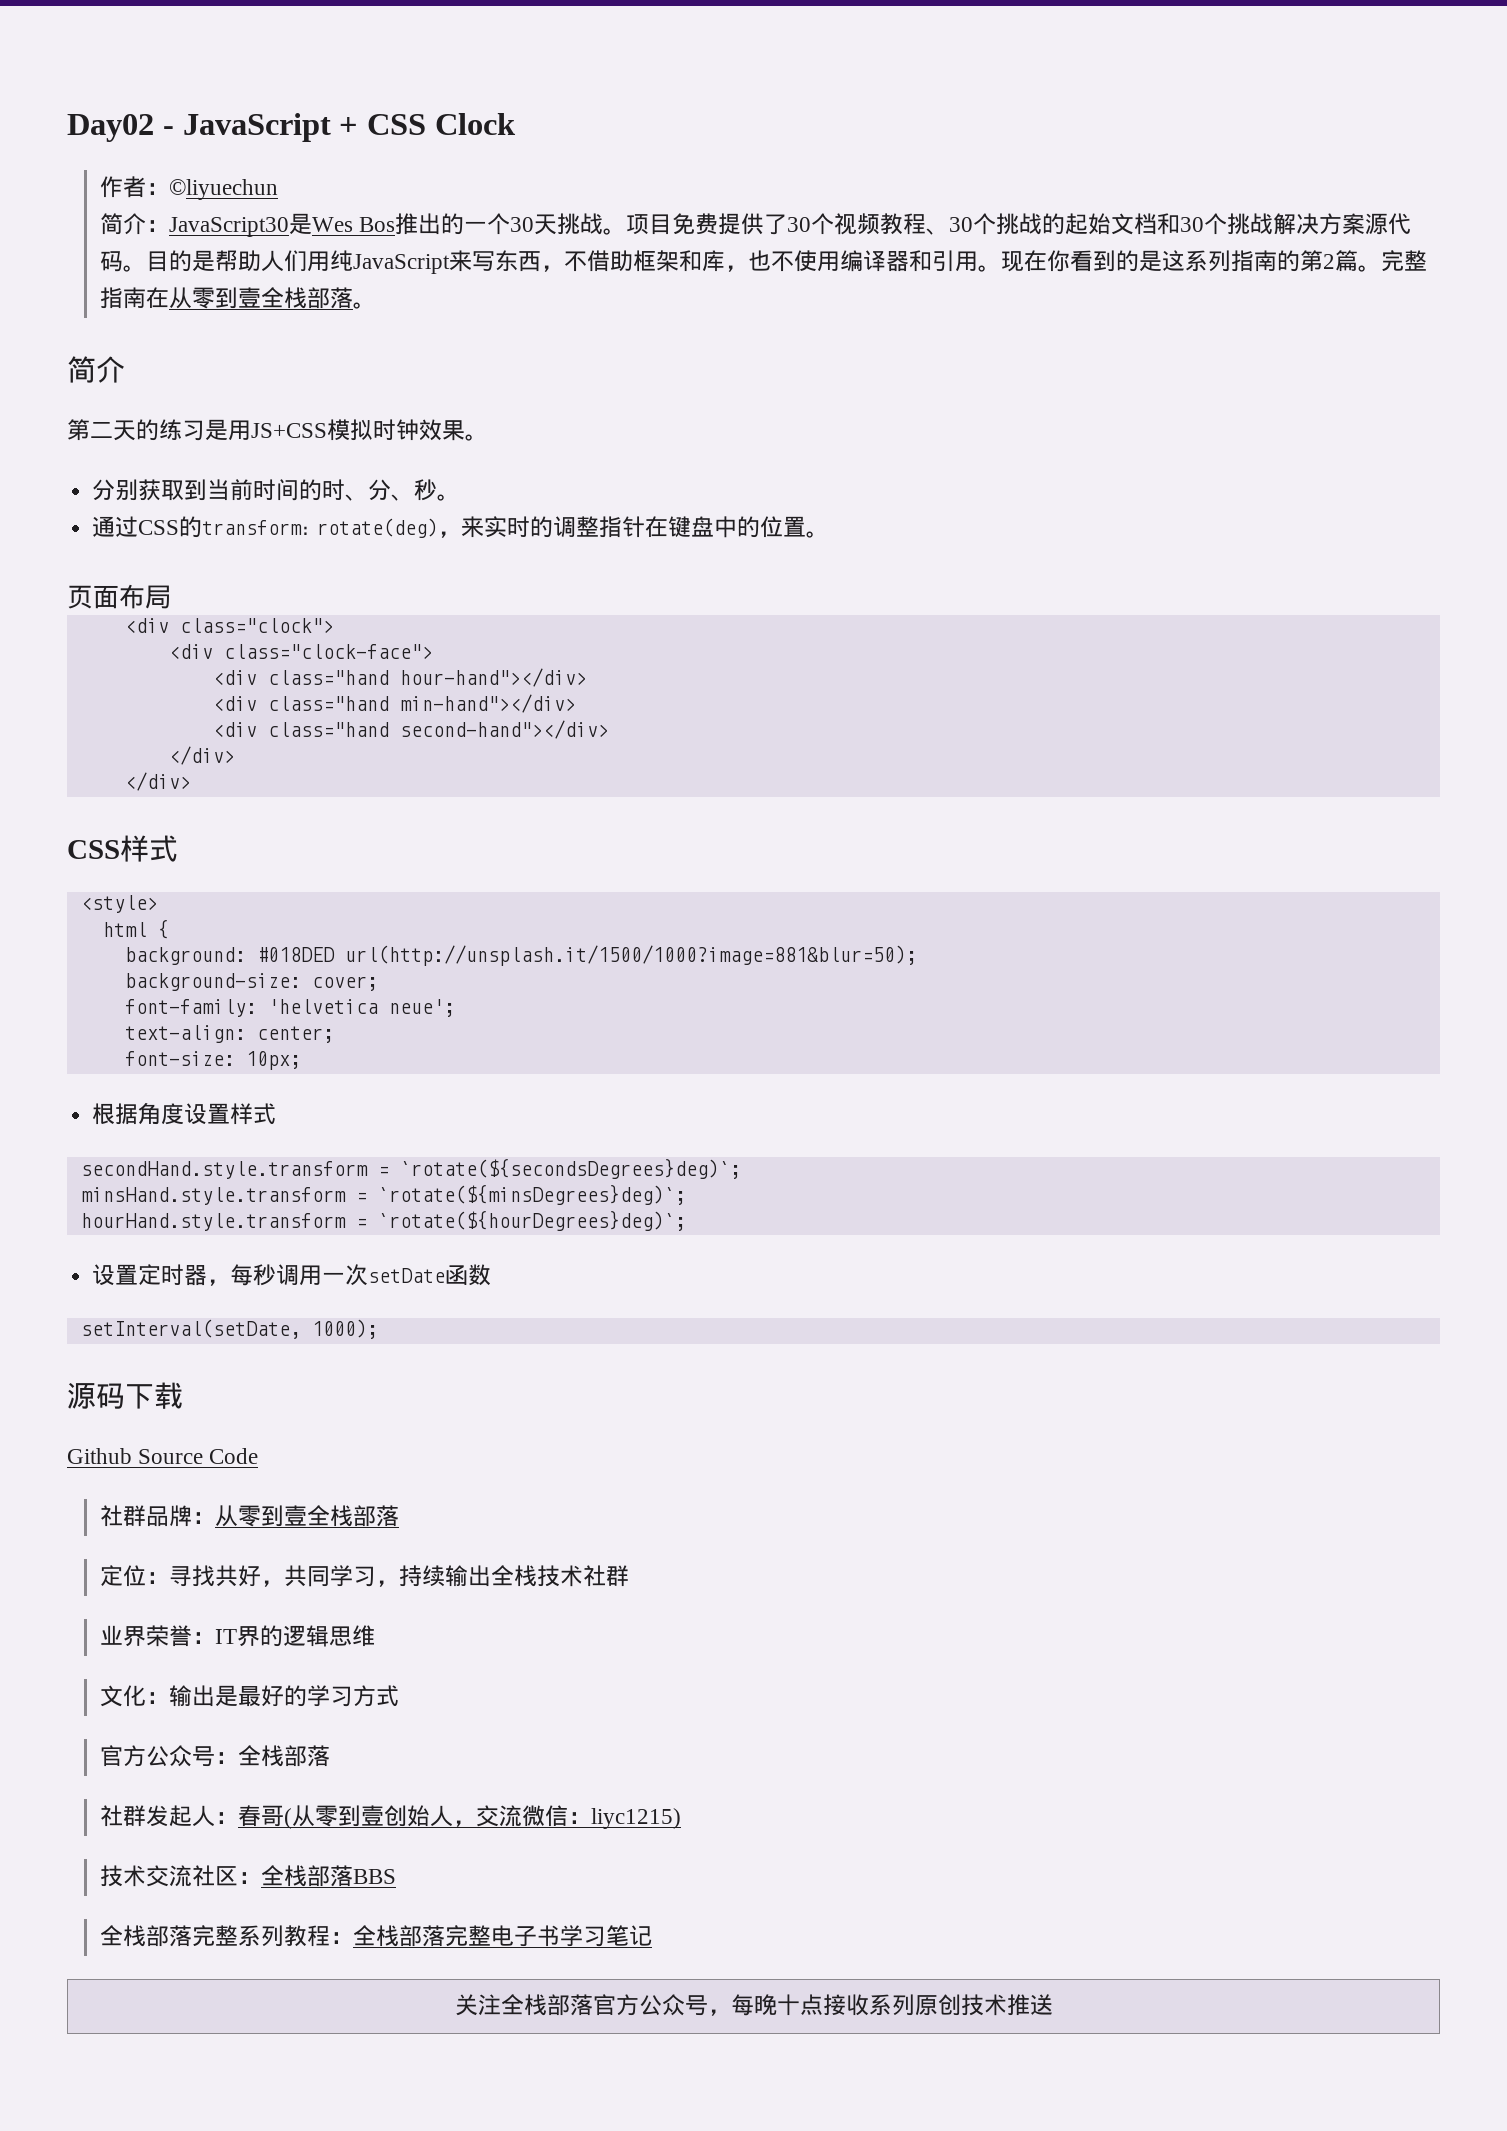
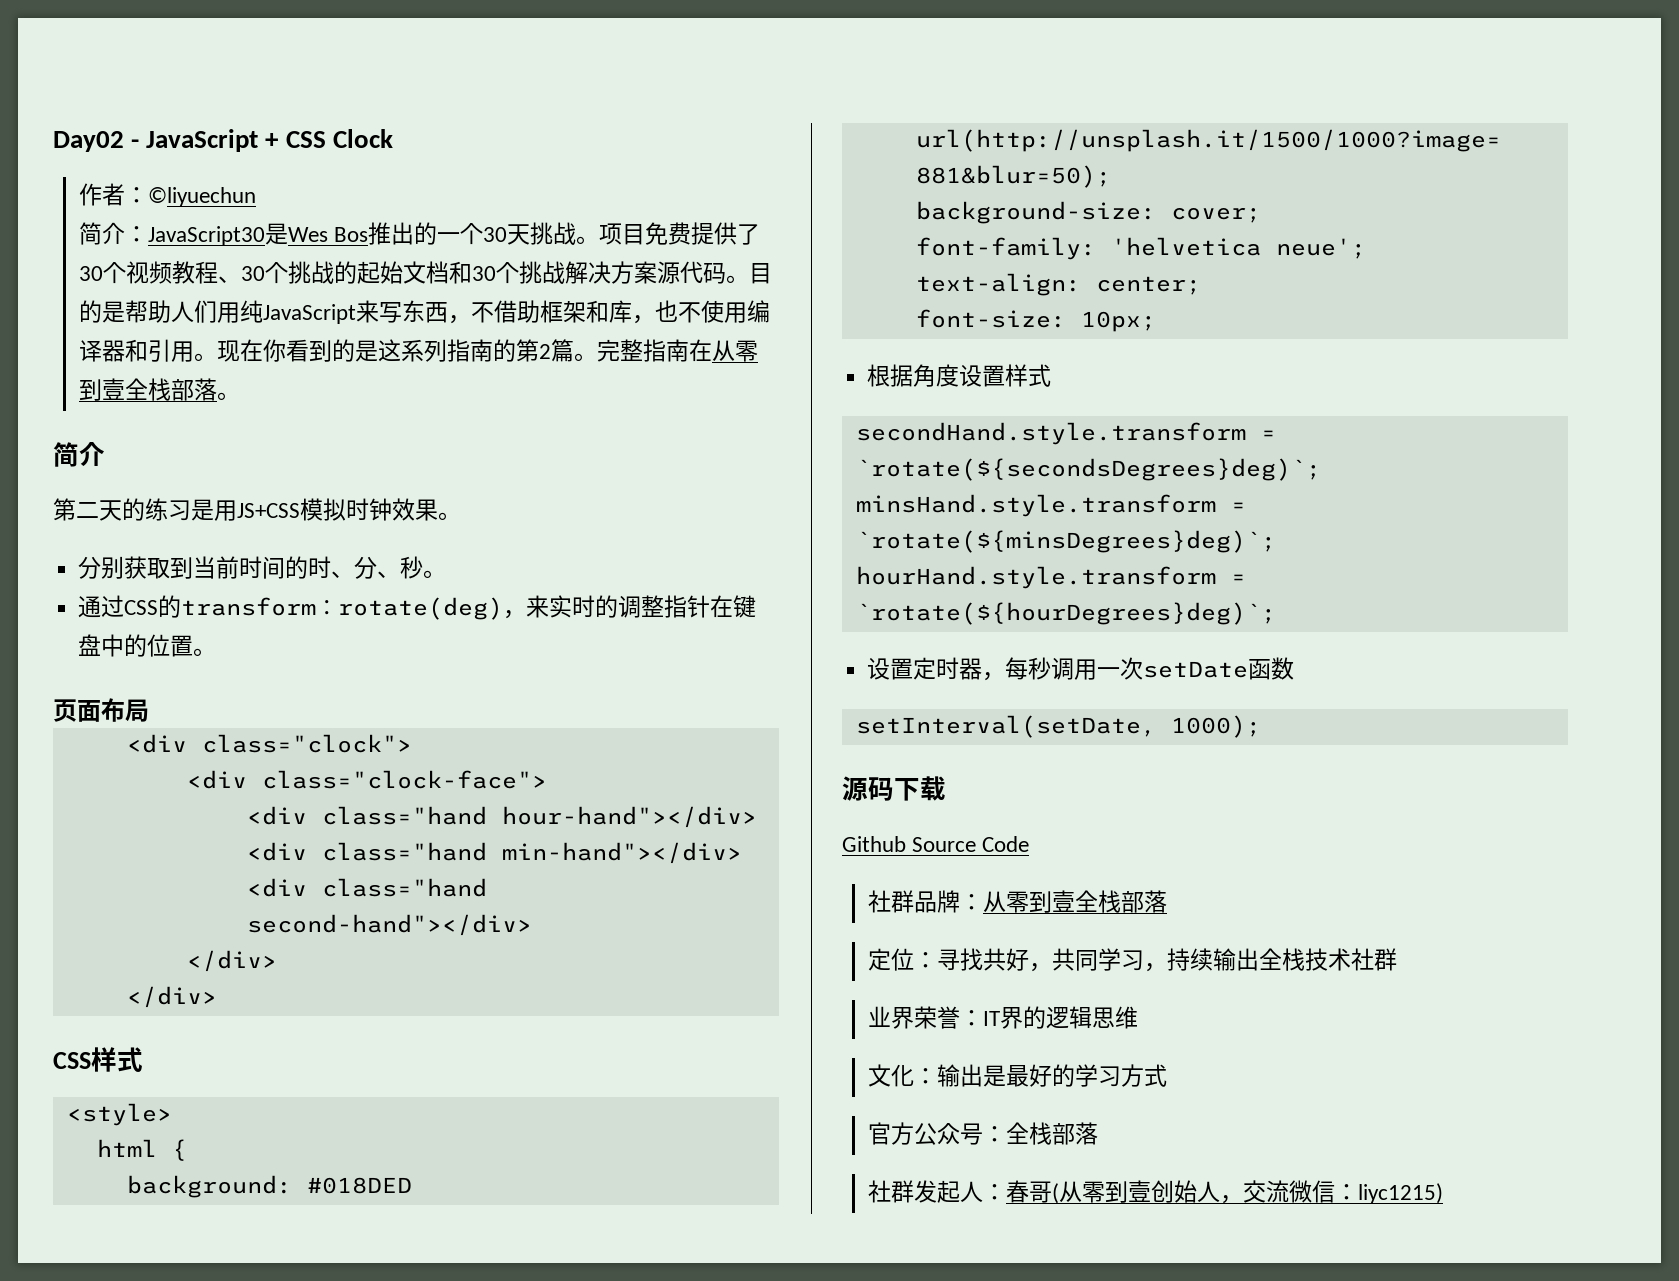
- 技术交流社区：全栈部落BBS
- 全栈部落完整系列教程：全栈部落完整电子书学习笔记
- 关注全栈部落官方公众号，每晚十点接收系列原创技术推送

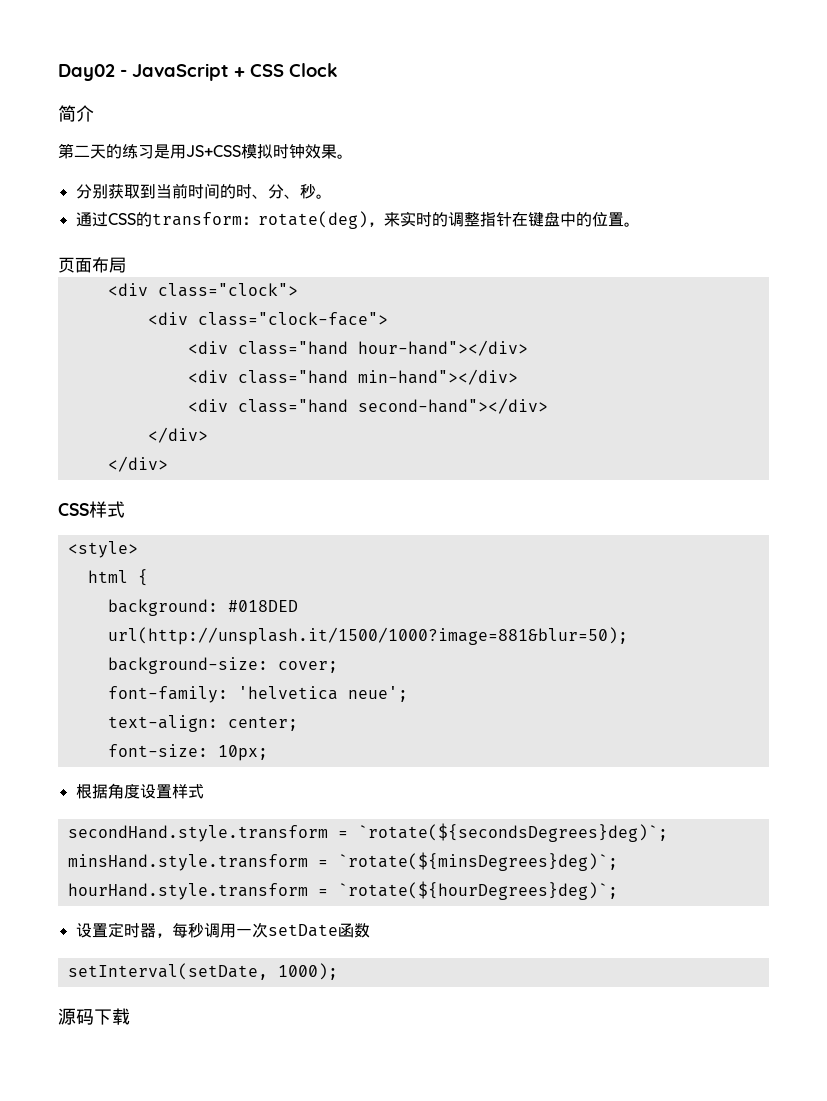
- 作者：©liyuechun
- 简介：JavaScript30是Wes Bos推出的一个30天挑战。项目免费提供了30个视频教程、30个挑战的起始文档和30个挑战解决方案源代码。目的是帮助人们用纯JavaScript来写东西，不借助框架和库，也不使用编译器和引用。现在你看到的是这系列指南的第2篇。完整指南在从零到壹全栈部落。
- Github Source Code
- 社群品牌：从零到壹全栈部落
- 定位：寻找共好，共同学习，持续输出全栈技术社群
- 业界荣誉：IT界的逻辑思维
- 文化：输出是最好的学习方式
- 官方公众号：全栈部落
- 社群发起人：春哥(从零到壹创始人，交流微信：liyc1215)

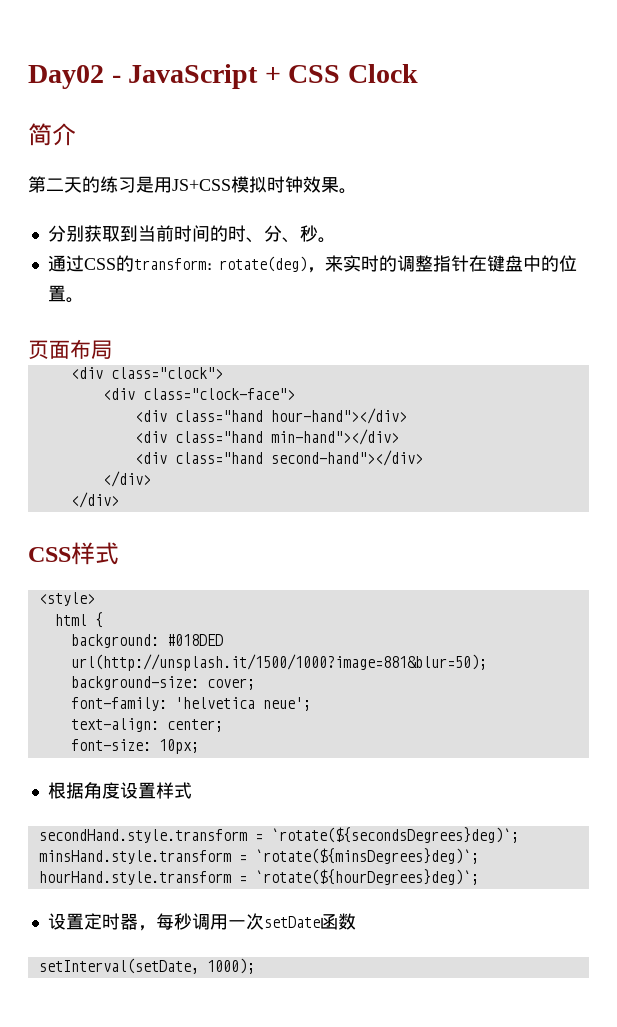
- 源码下载

